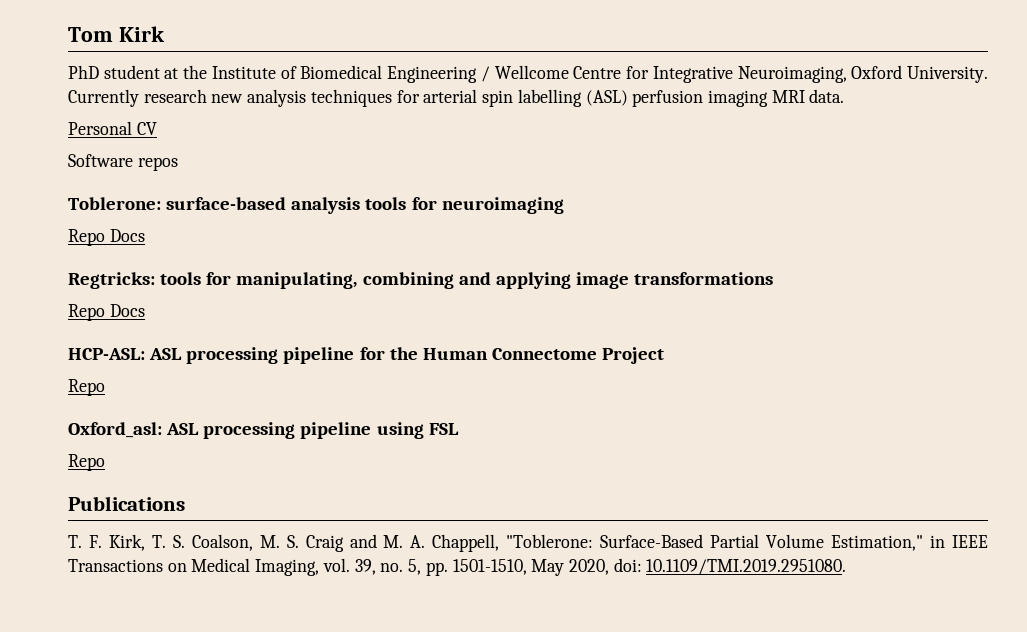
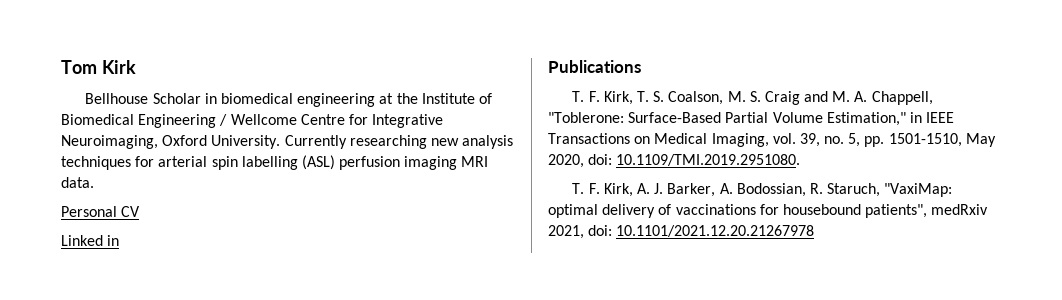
- PhD student at the Institute of Biomedical Engineering / Wellcome Centre for Integrative Neuroimaging, Oxford University.
+ Bellhouse Scholar in biomedical engineering at the Institute of Biomedical Engineering / Wellcome Centre for Integrative Neuroimaging, Oxford University.
- Currently research new analysis techniques for arterial spin labelling (ASL) perfusion imaging MRI data.
+ Currently researching new analysis techniques for arterial spin labelling (ASL) perfusion imaging MRI data.
- Software repos
- Toblerone: surface-based analysis tools for neuroimaging
- Repo Docs
- Regtricks: tools for manipulating, combining and applying image transformations
- Repo Docs
- HCP-ASL: ASL processing pipeline for the Human Connectome Project
- Repo
- Oxford_asl: ASL processing pipeline using FSL
- Repo
+ Linked in
+ T. F. Kirk, A. J. Barker, A. Bodossian, R. Staruch, "VaxiMap: optimal delivery of vaccinations for housebound patients", medRxiv 2021, doi: 10.1101/2021.12.20.21267978

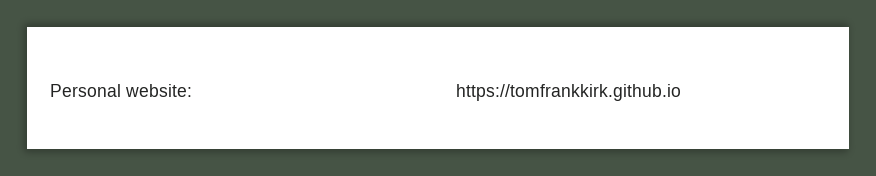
- Tom Kirk
- Bellhouse Scholar in biomedical engineering at the Institute of Biomedical Engineering / Wellcome Centre for Integrative Neuroimaging, Oxford University. Currently researching new analysis techniques for arterial spin labelling (ASL) perfusion imaging MRI data.
- Personal CV
- Linked in
- Publications
- T. F. Kirk, T. S. Coalson, M. S. Craig and M. A. Chappell, "Toblerone: Surface-Based Partial Volume Estimation," in IEEE Transactions on Medical Imaging, vol. 39, no. 5, pp. 1501-1510, May 2020, doi: 10.1109/TMI.2019.2951080.
- T. F. Kirk, A. J. Barker, A. Bodossian, R. Staruch, "VaxiMap: optimal delivery of vaccinations for housebound patients", medRxiv 2021, doi: 10.1101/2021.12.20.21267978
+ Personal website: https://tomfrankkirk.github.io

